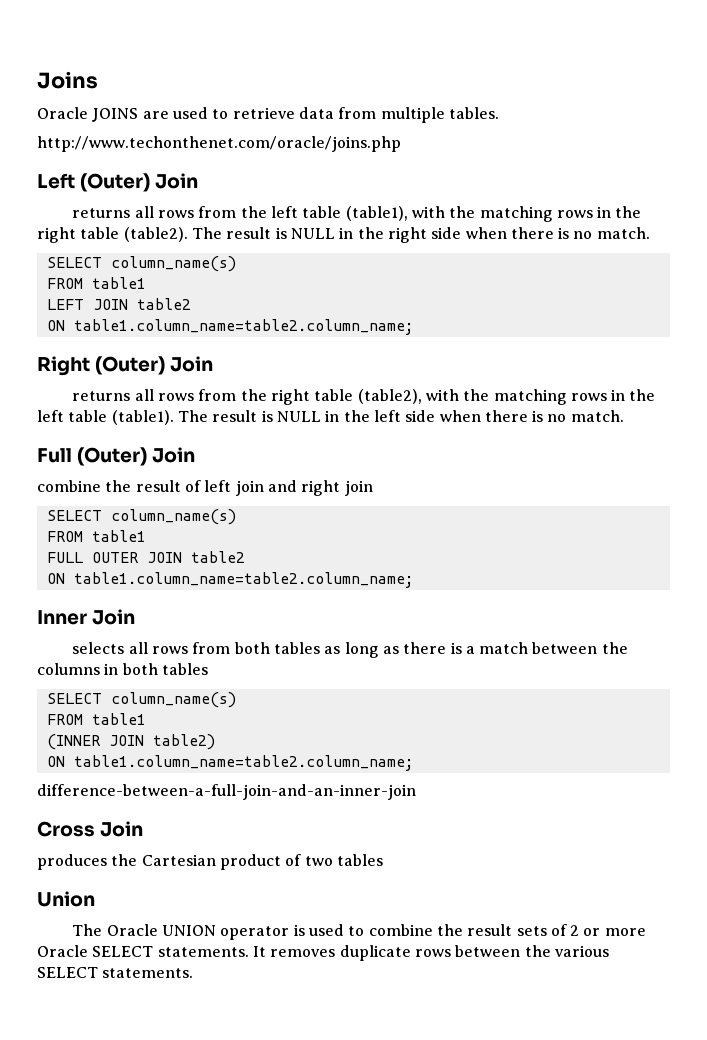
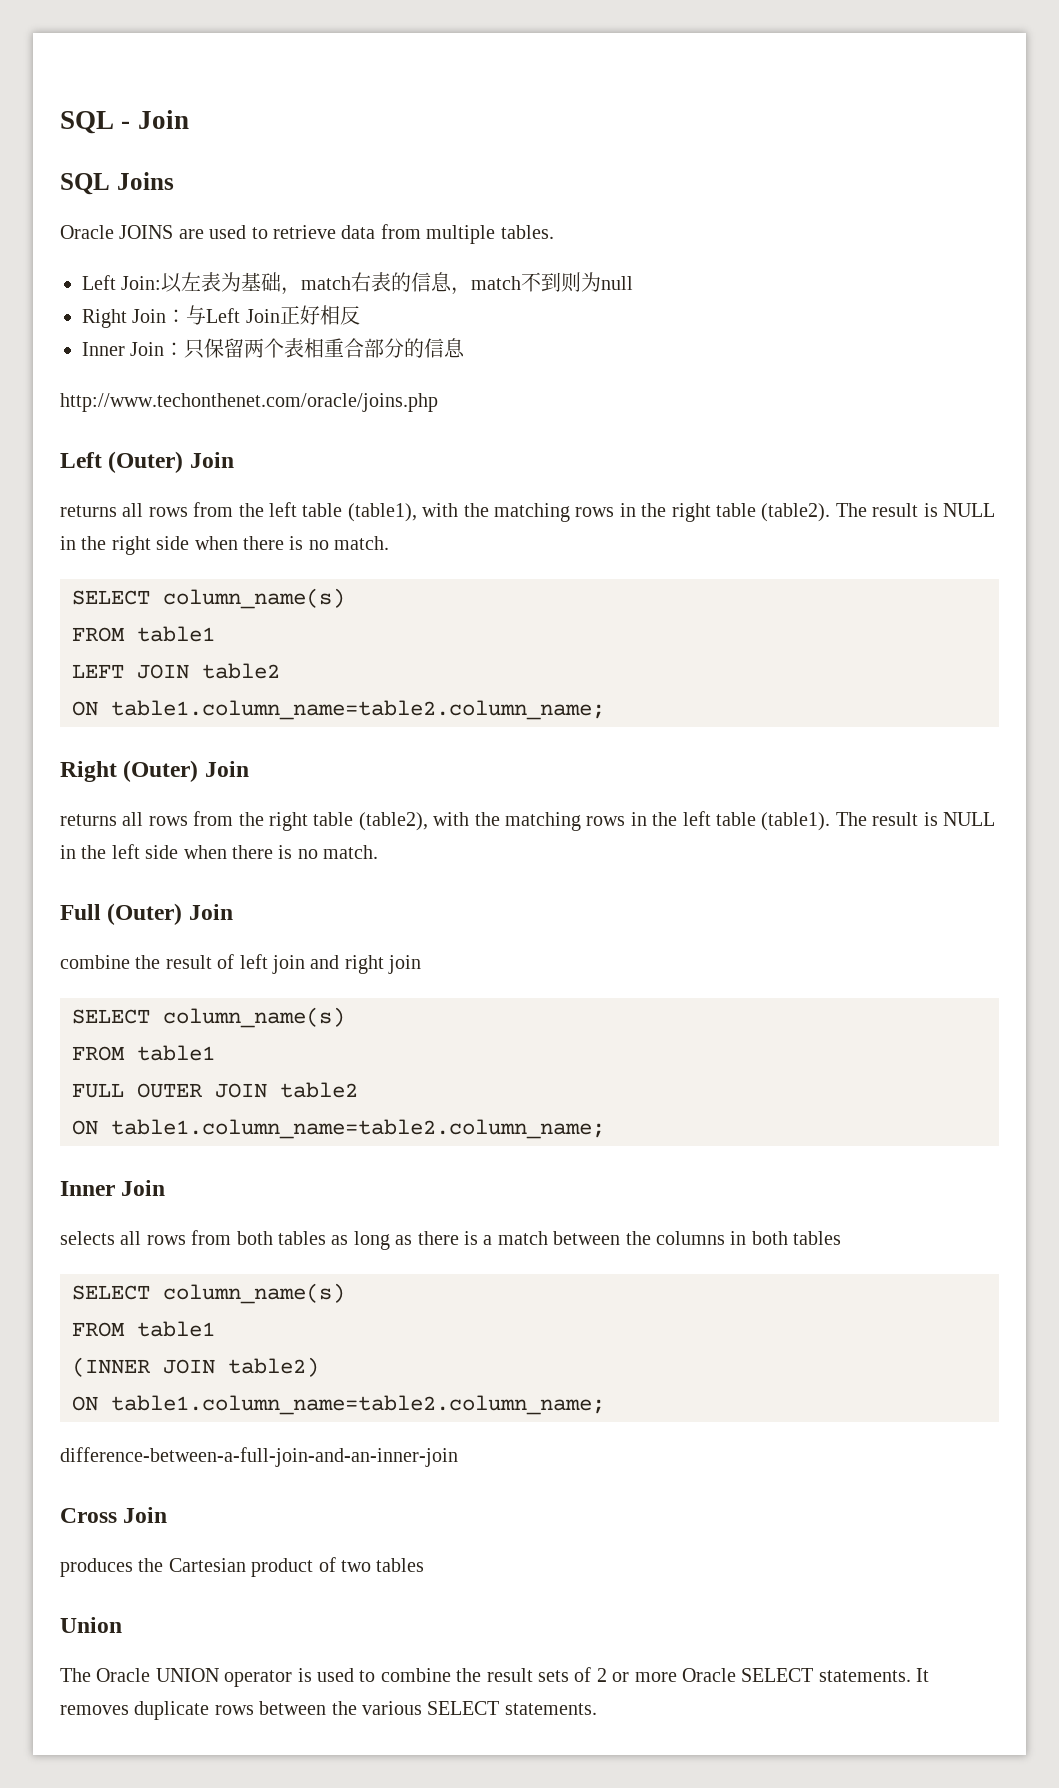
- Joins
+ SQL - Join
+ SQL Joins
+ Left Join:以左表为基础，match右表的信息，match不到则为null
+ Right Join：与Left Join正好相反
+ Inner Join：只保留两个表相重合部分的信息

